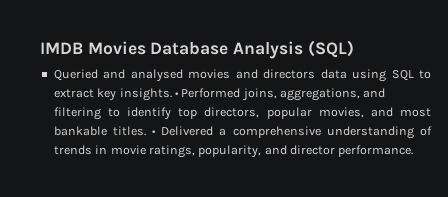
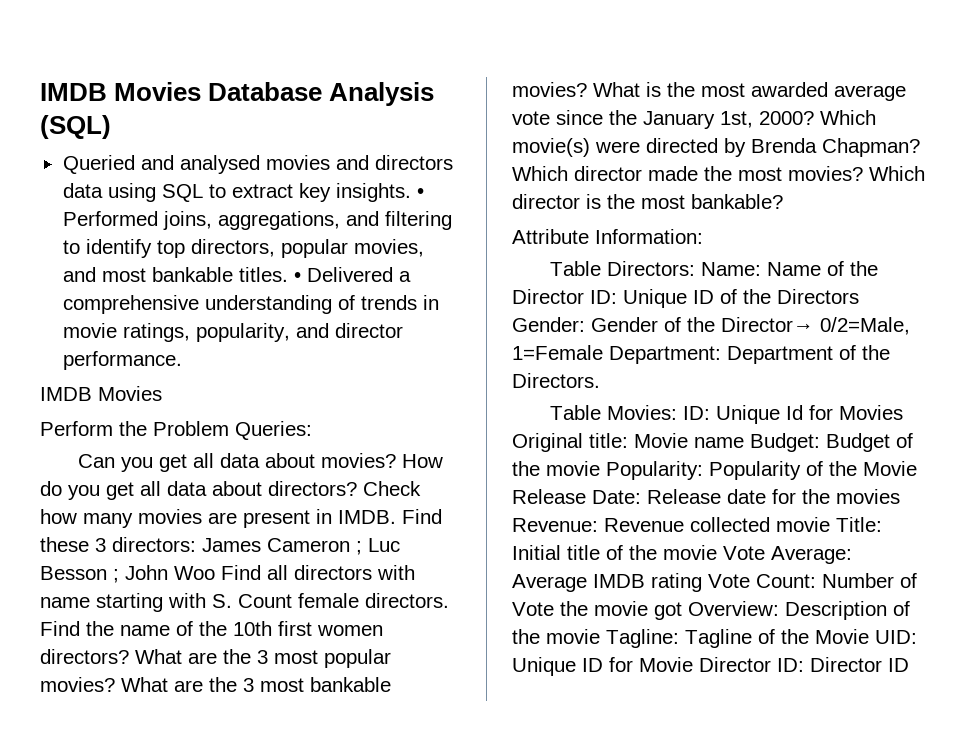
  • Delivered a comprehensive understanding of trends in movie ratings, popularity, and director performance.
+ IMDB Movies
+ Perform the Problem Queries:
+ Can you get all data about movies? How do you get all data about directors? Check how many movies are present in IMDB. Find these 3 directors: James Cameron ; Luc Besson ; John Woo Find all directors with name starting with S. Count female directors. Find the name of the 10th first women directors? What are the 3 most popular movies? What are the 3 most bankable movies? What is the most awarded average vote since the January 1st, 2000? Which movie(s) were directed by Brenda Chapman? Which director made the most movies? Which director is the most bankable?
+ Attribute Information:
+ Table Directors: Name: Name of the Director ID: Unique ID of the Directors Gender: Gender of the Director→ 0/2=Male, 1=Female Department: Department of the Directors.
+ Table Movies: ID: Unique Id for Movies Original title: Movie name Budget: Budget of the movie Popularity: Popularity of the Movie Release Date: Release date for the movies Revenue: Revenue collected movie Title: Initial title of the movie Vote Average: Average IMDB rating Vote Count: Number of Vote the movie got Overview: Description of the movie Tagline: Tagline of the Movie UID: Unique ID for Movie Director ID: Director ID

